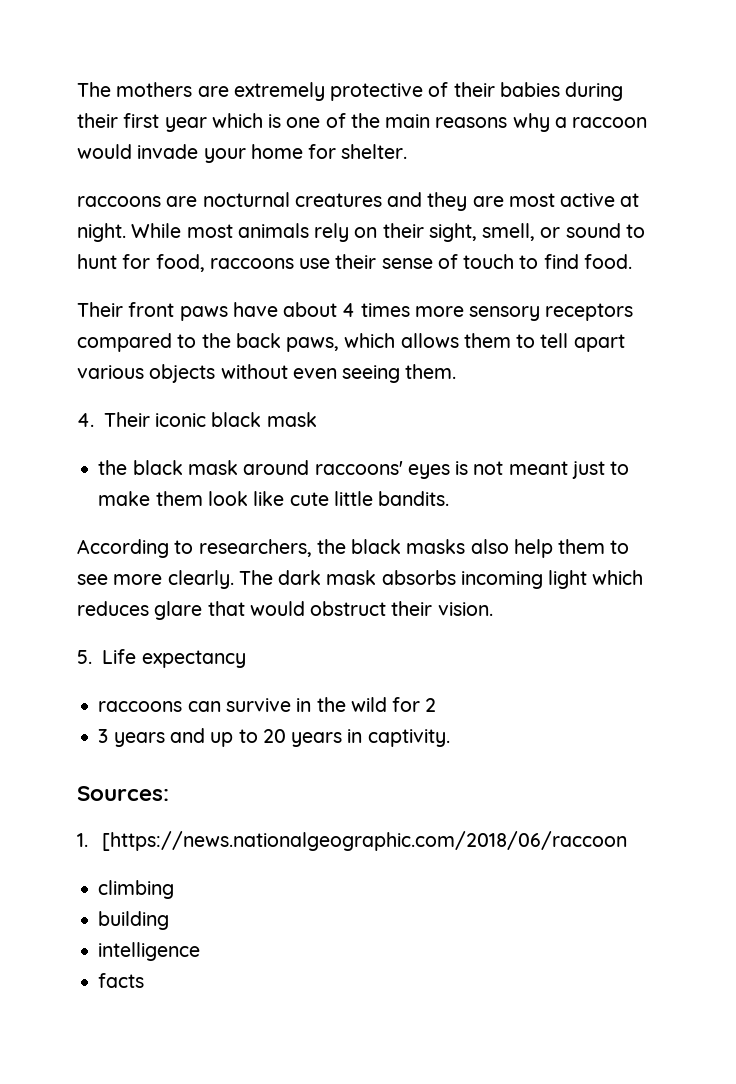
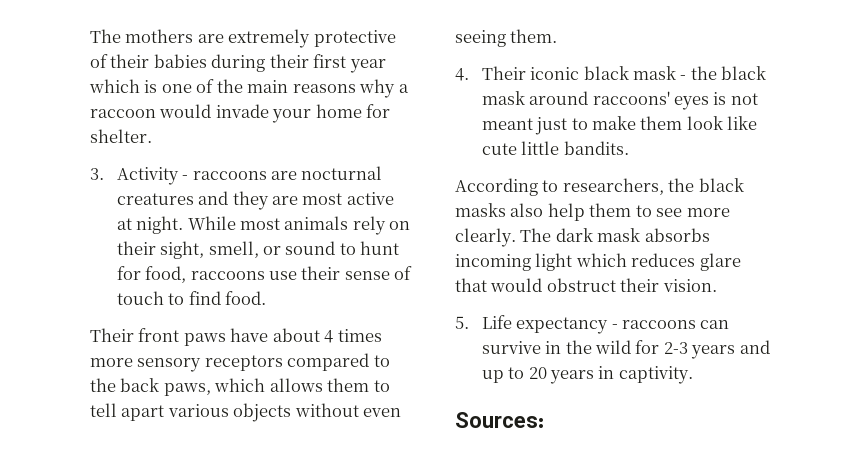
- raccoons are nocturnal creatures and they are most active at night.
+ 3. Activity - raccoons are nocturnal creatures and they are most active at night.
- 4. Their iconic black mask
- the black mask around raccoons' eyes is not meant just to make them look like cute little bandits.
+ 4. Their iconic black mask - the black mask around raccoons' eyes is not meant just to make them look like cute little bandits.
- 5. Life expectancy
- raccoons can survive in the wild for 2
- 3 years and up to 20 years in captivity.
+ 5. Life expectancy - raccoons can survive in the wild for 2-3 years and up to 20 years in captivity.
- 1. [https://news.nationalgeographic.com/2018/06/raccoon
- climbing
- building
- intelligence
- facts

